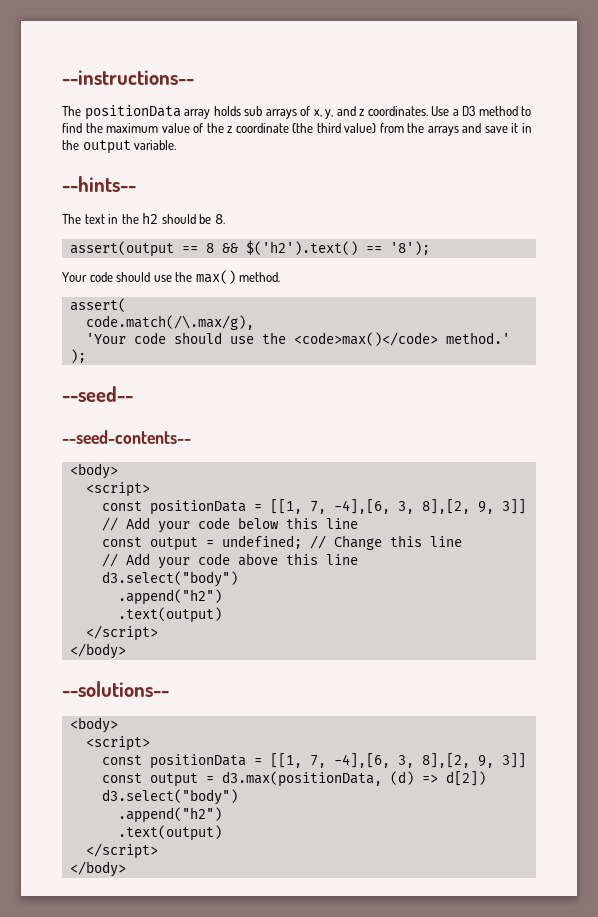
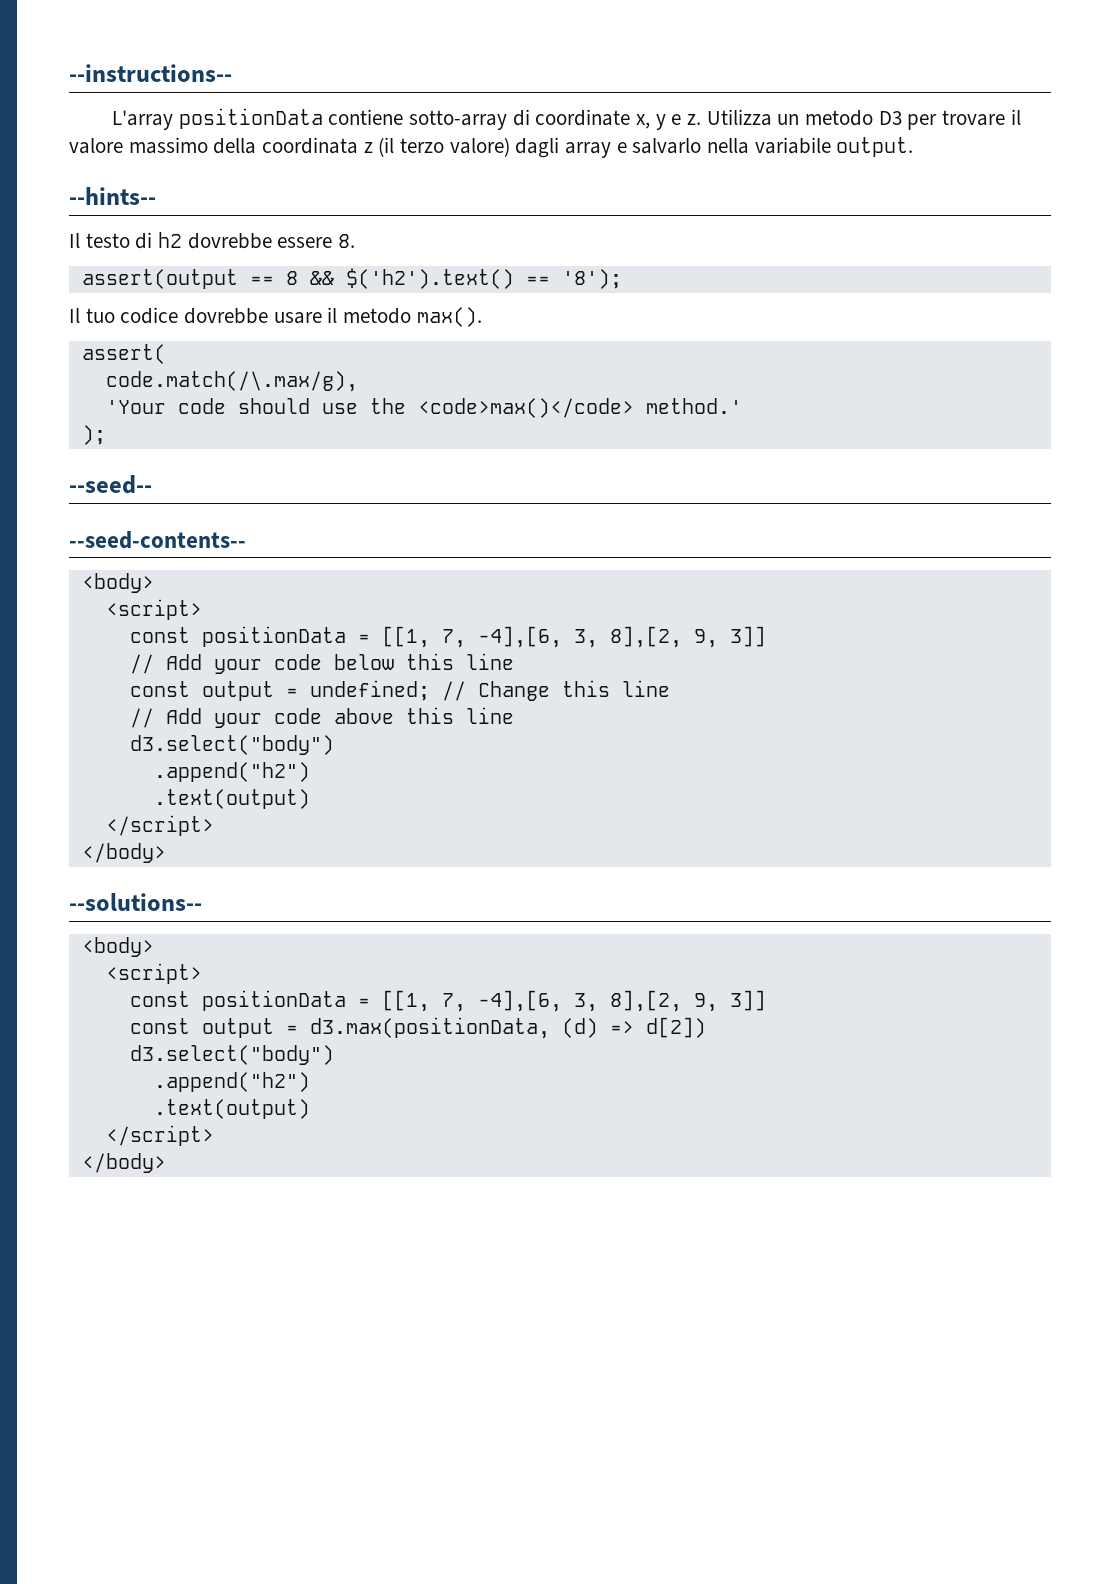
- The positionData array holds sub arrays of x, y, and z coordinates. Use a D3 method to find the maximum value of the z coordinate (the third value) from the arrays and save it in the output variable.
+ L'array positionData contiene sotto-array di coordinate x, y e z. Utilizza un metodo D3 per trovare il valore massimo della coordinata z (il terzo valore) dagli array e salvarlo nella variabile output.
  --hints--
- The text in the h2 should be 8.
+ Il testo di h2 dovrebbe essere 8.
- Your code should use the max() method.
+ Il tuo codice dovrebbe usare il metodo max().

